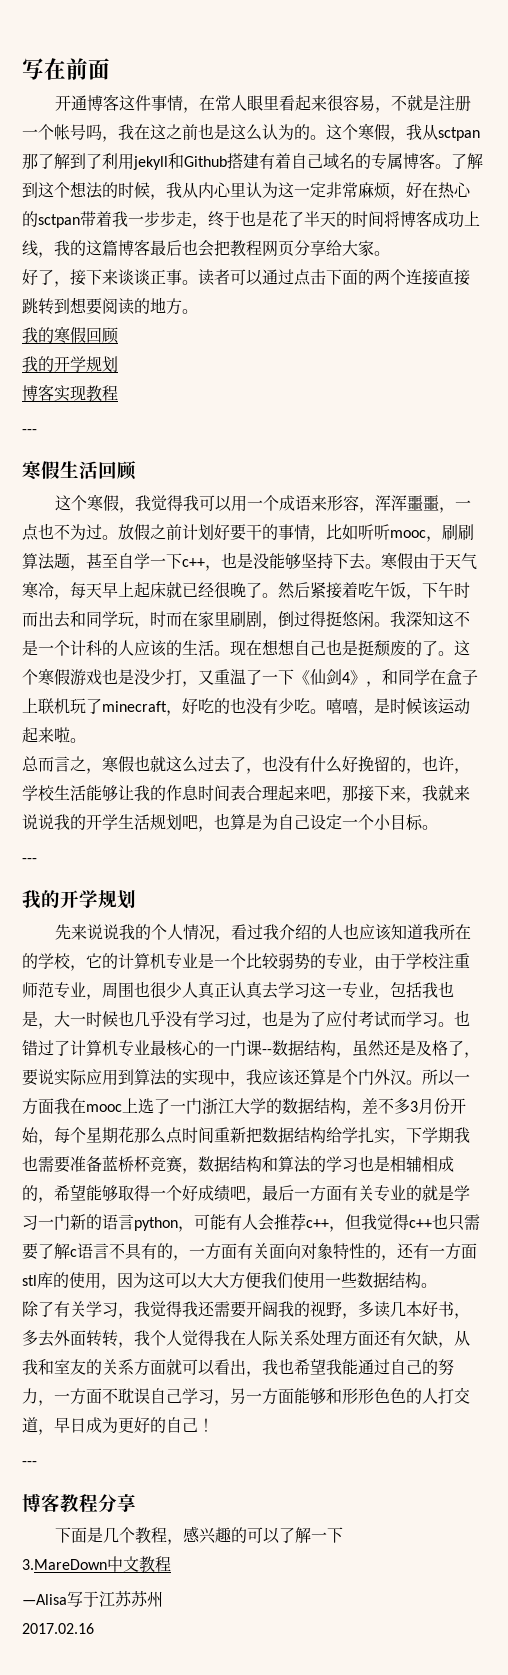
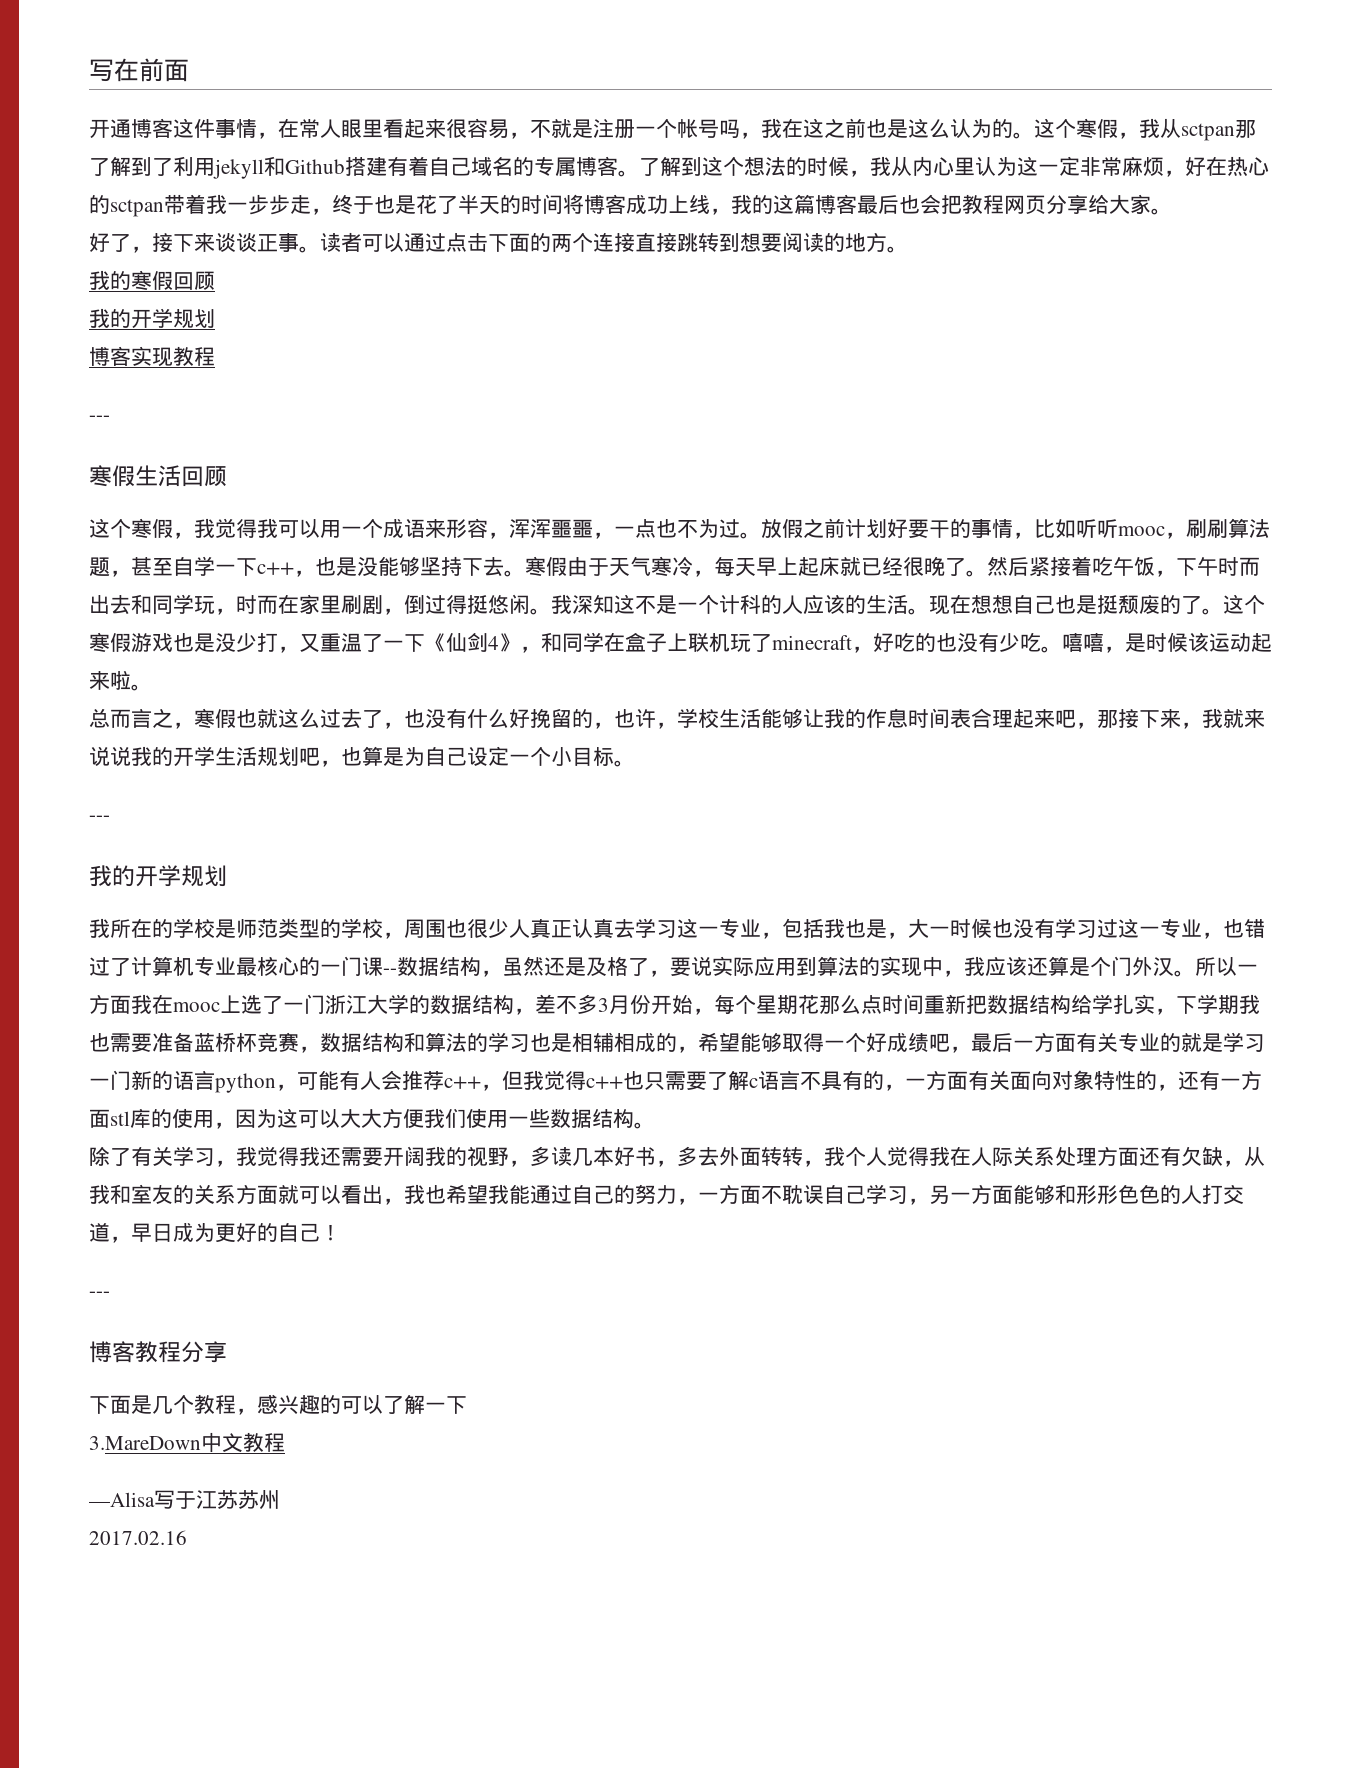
- 先来说说我的个人情况，看过我介绍的人也应该知道我所在的学校，它的计算机专业是一个比较弱势的专业，由于学校注重师范专业，周围也很少人真正认真去学习这一专业，包括我也是，大一时候也几乎没有学习过，也是为了应付考试而学习。也错过了计算机专业最核心的一门课--数据结构，虽然还是及格了，要说实际应用到算法的实现中，我应该还算是个门外汉。
+ 我所在的学校是师范类型的学校，周围也很少人真正认真去学习这一专业，包括我也是，大一时候也没有学习过这一专业，也错过了计算机专业最核心的一门课--数据结构，虽然还是及格了，要说实际应用到算法的实现中，我应该还算是个门外汉。

